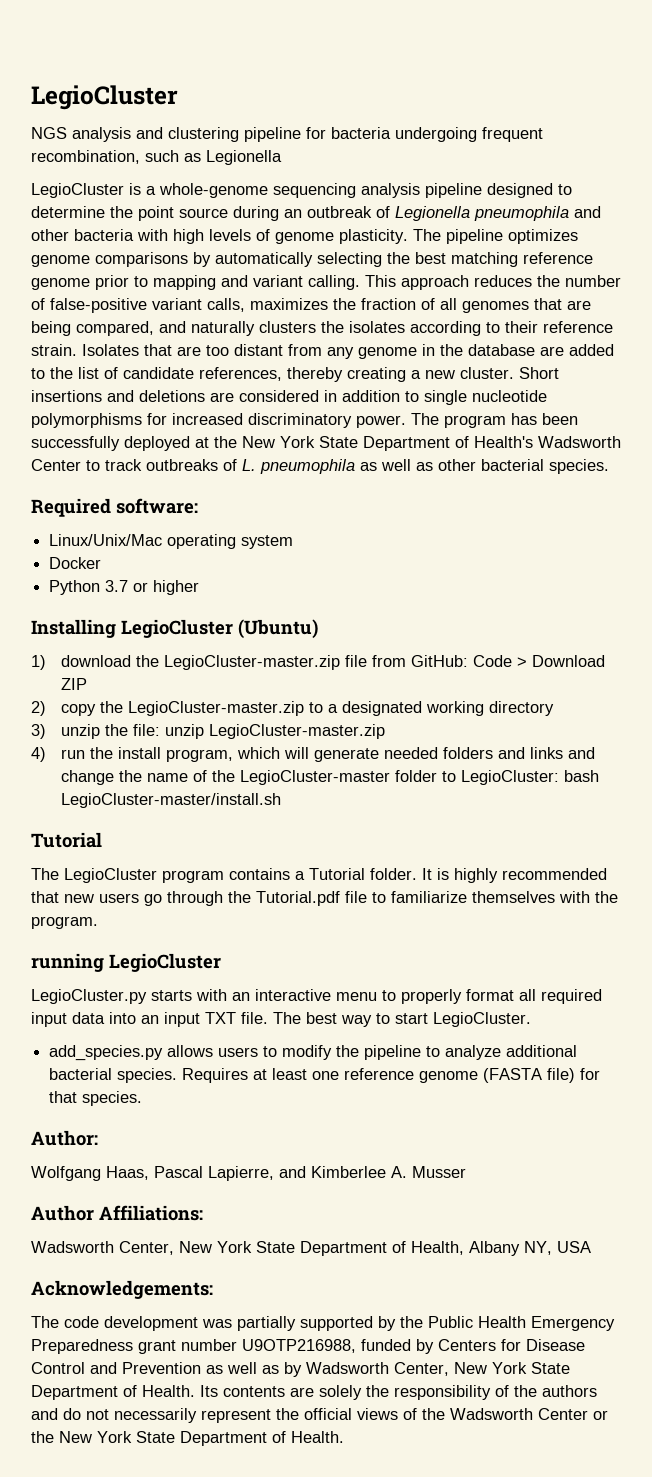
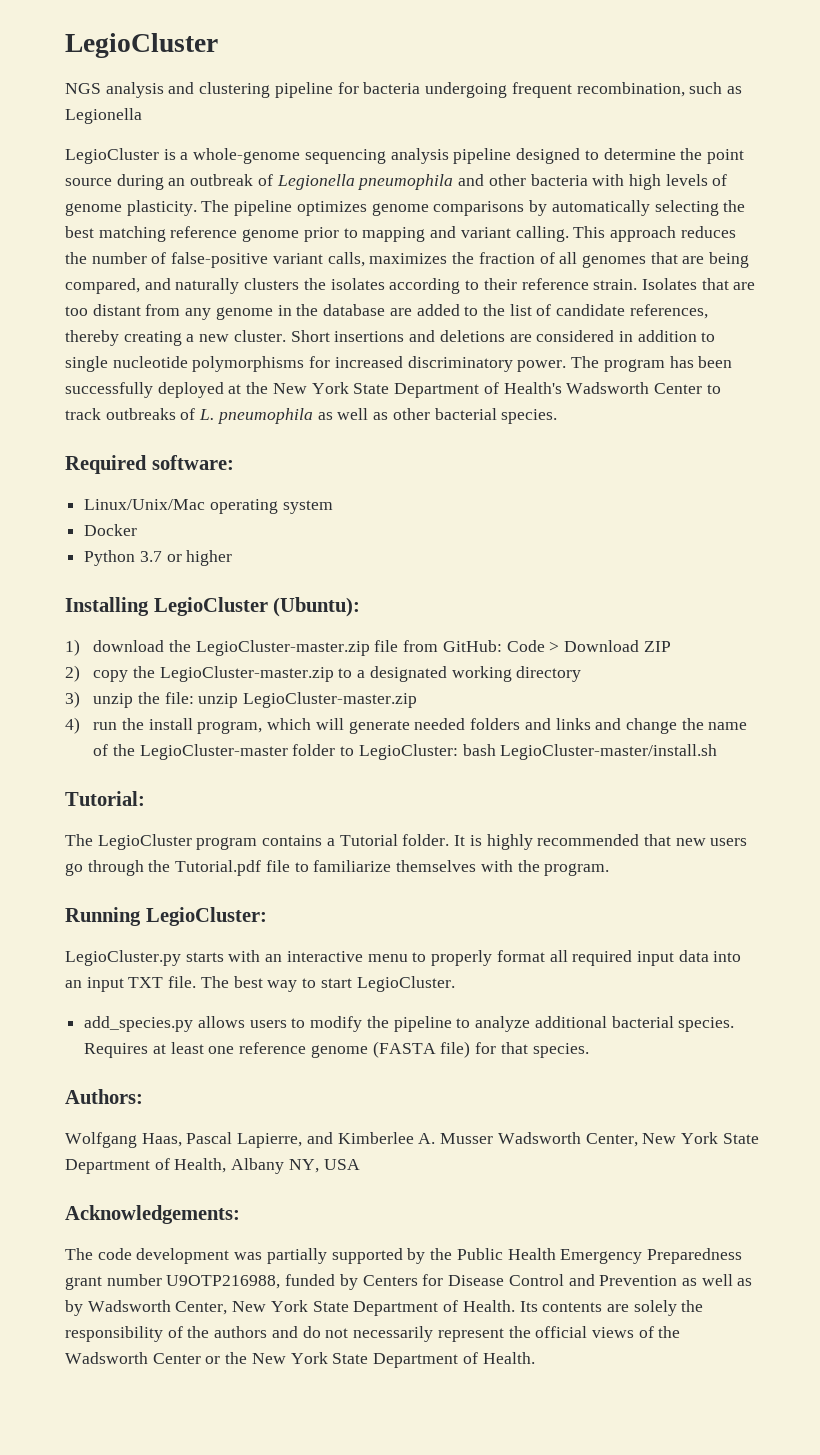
- Installing LegioCluster (Ubuntu)
+ Installing LegioCluster (Ubuntu):
  4) run the install program, which will generate needed folders and links and change the name of the LegioCluster-master folder to LegioCluster: bash LegioCluster-master/install.sh
- Tutorial
+ Tutorial:
- running LegioCluster
+ Running LegioCluster:
- Author:
+ Authors:
- Wolfgang Haas, Pascal Lapierre, and Kimberlee A. Musser
- Author Affiliations:
- Wadsworth Center, New York State Department of Health, Albany NY, USA
+ Wolfgang Haas, Pascal Lapierre, and Kimberlee A. Musser Wadsworth Center, New York State Department of Health, Albany NY, USA

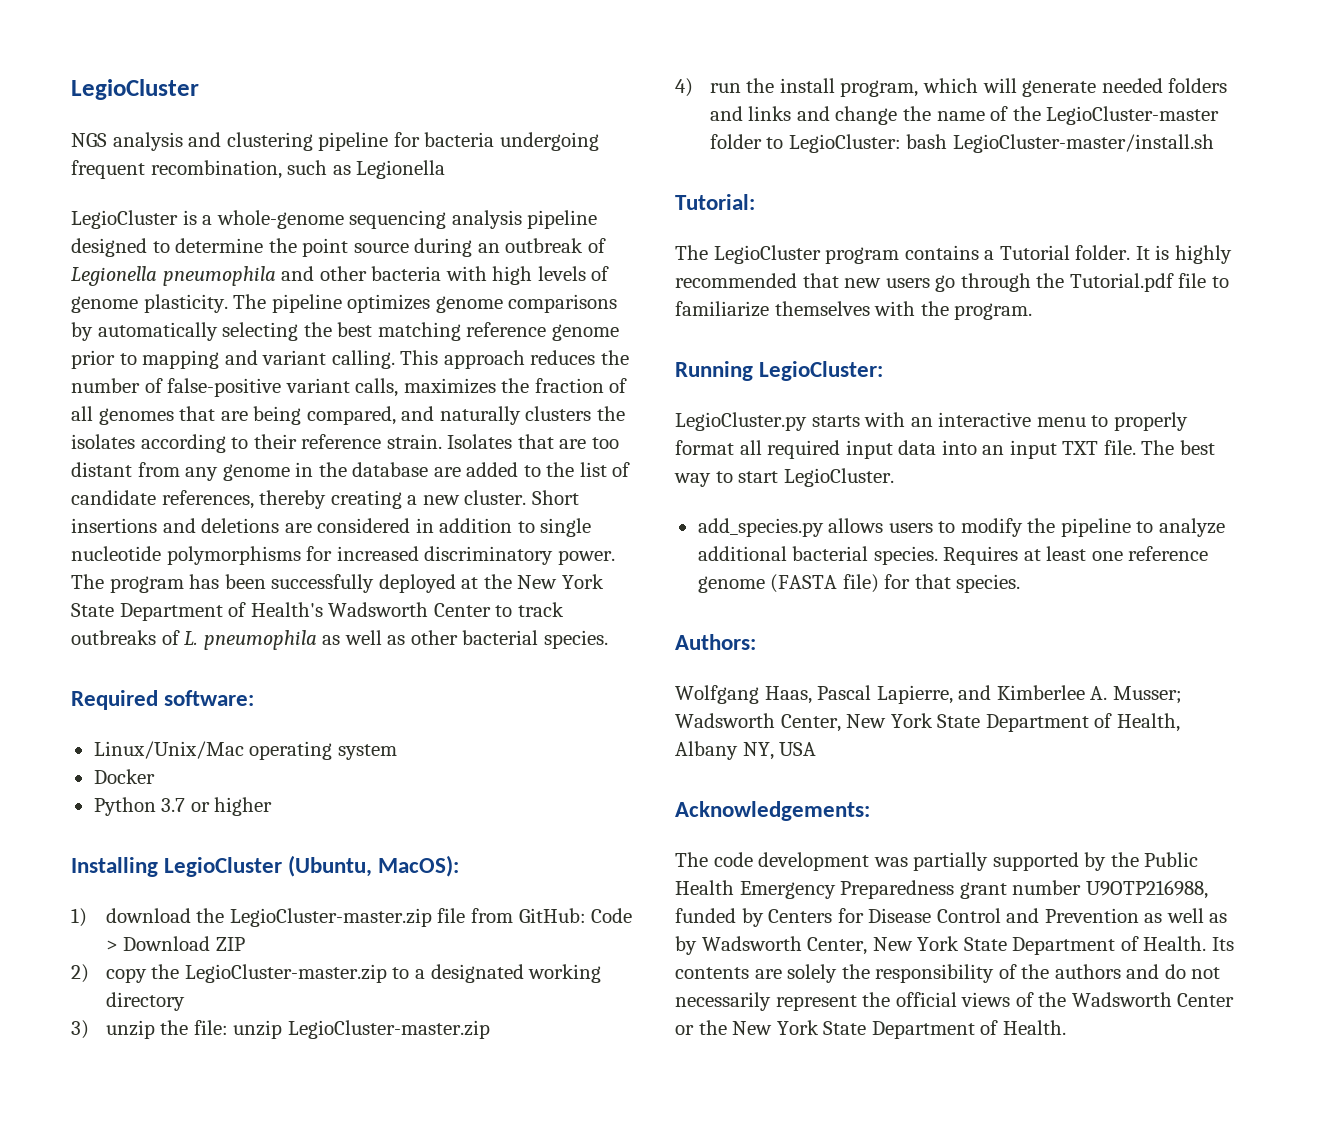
- Installing LegioCluster (Ubuntu):
+ Installing LegioCluster (Ubuntu, MacOS):
- Wolfgang Haas, Pascal Lapierre, and Kimberlee A. Musser Wadsworth Center, New York State Department of Health, Albany NY, USA
+ Wolfgang Haas, Pascal Lapierre, and Kimberlee A. Musser; Wadsworth Center, New York State Department of Health, Albany NY, USA

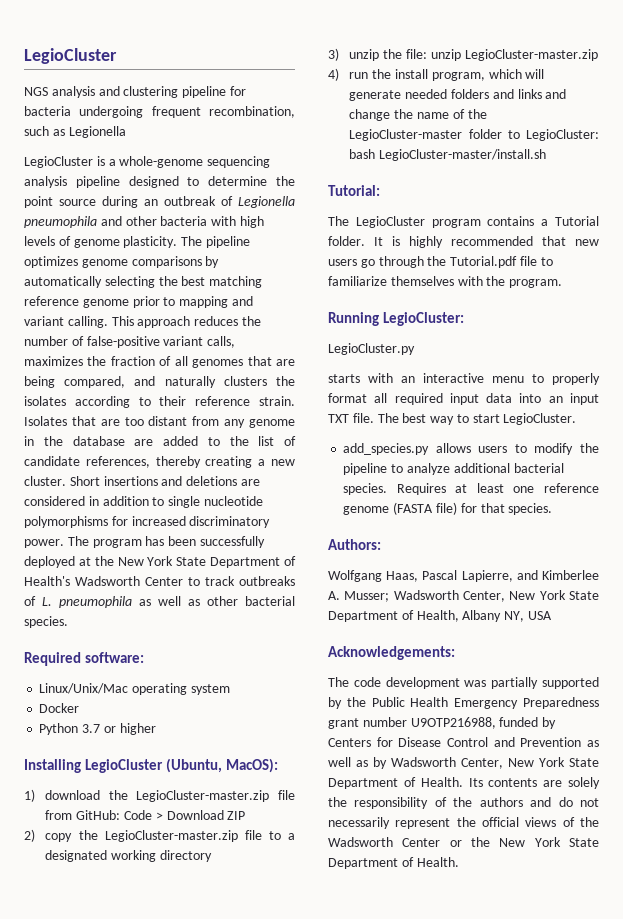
- 2) copy the LegioCluster-master.zip to a designated working directory
+ 2) copy the LegioCluster-master.zip file to a designated working directory
- LegioCluster.py starts with an interactive menu to properly format all required input data into an input TXT file.
+ LegioCluster.py
+ starts with an interactive menu to properly format all required input data into an input TXT file.

